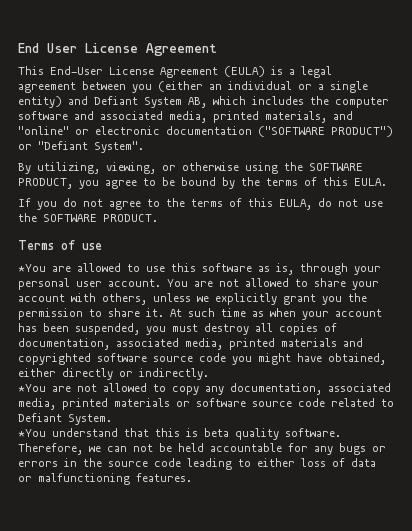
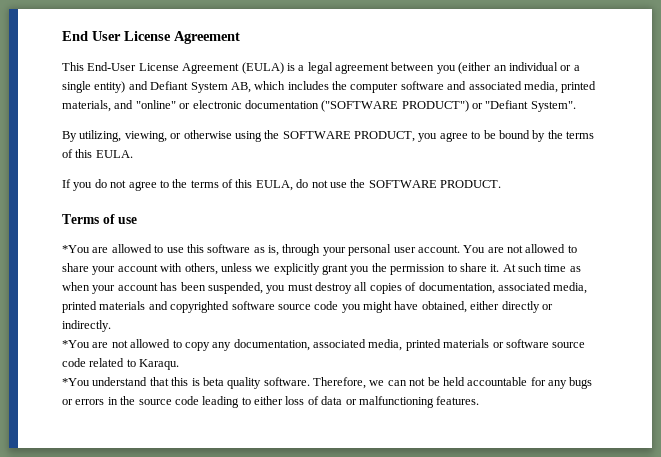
- *You are not allowed to copy any documentation, associated media, printed materials or software source code related to Defiant System.
+ *You are not allowed to copy any documentation, associated media, printed materials or software source code related to Karaqu.

